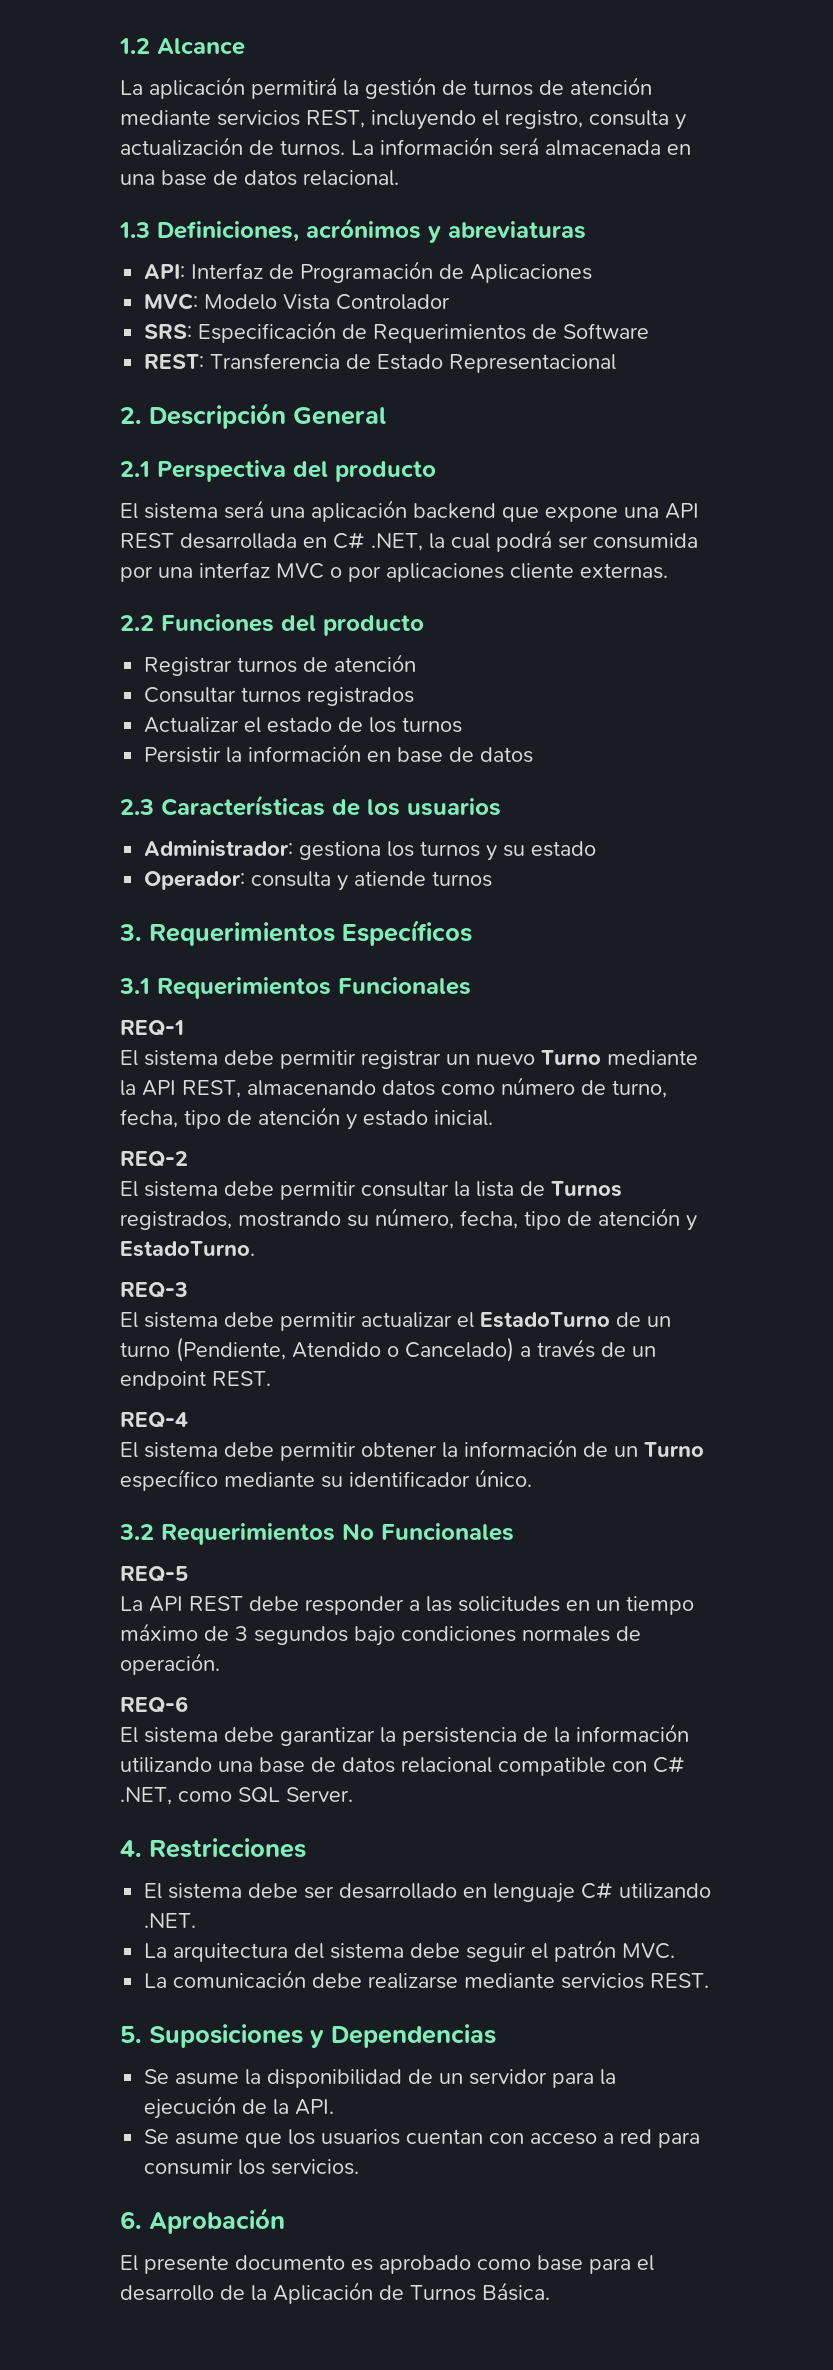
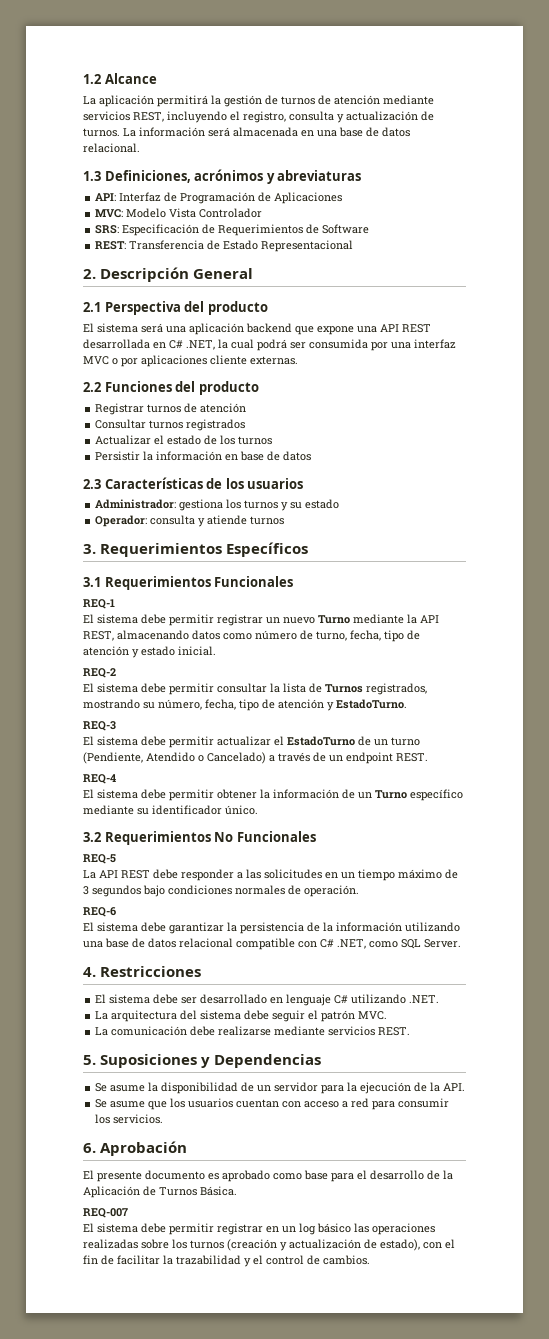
+ REQ-007
+ El sistema debe permitir registrar en un log básico las operaciones realizadas sobre los turnos (creación y actualización de estado), con el fin de facilitar la trazabilidad y el control de cambios.

